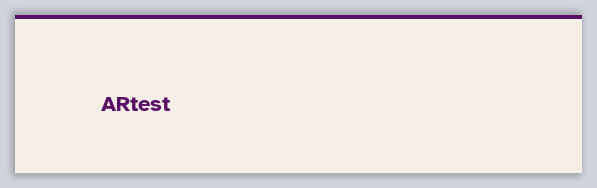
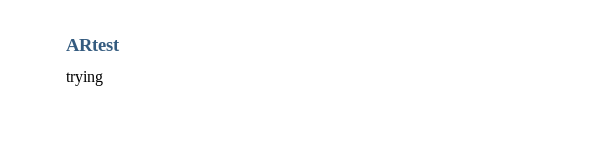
+ trying

